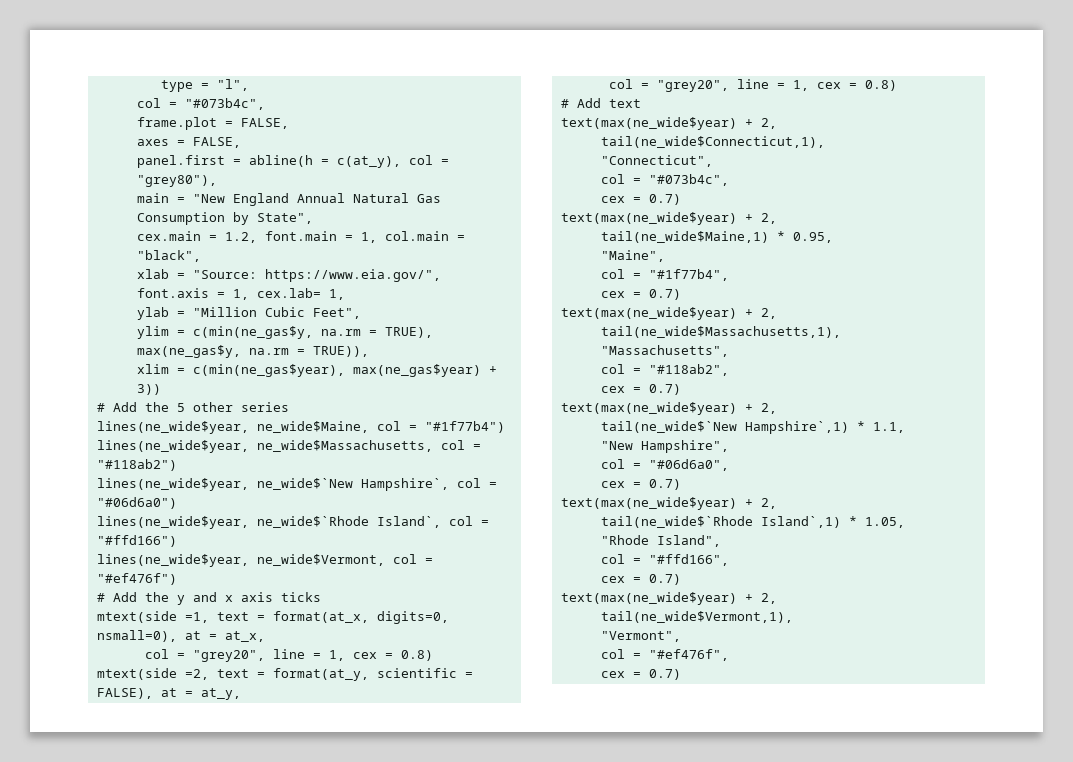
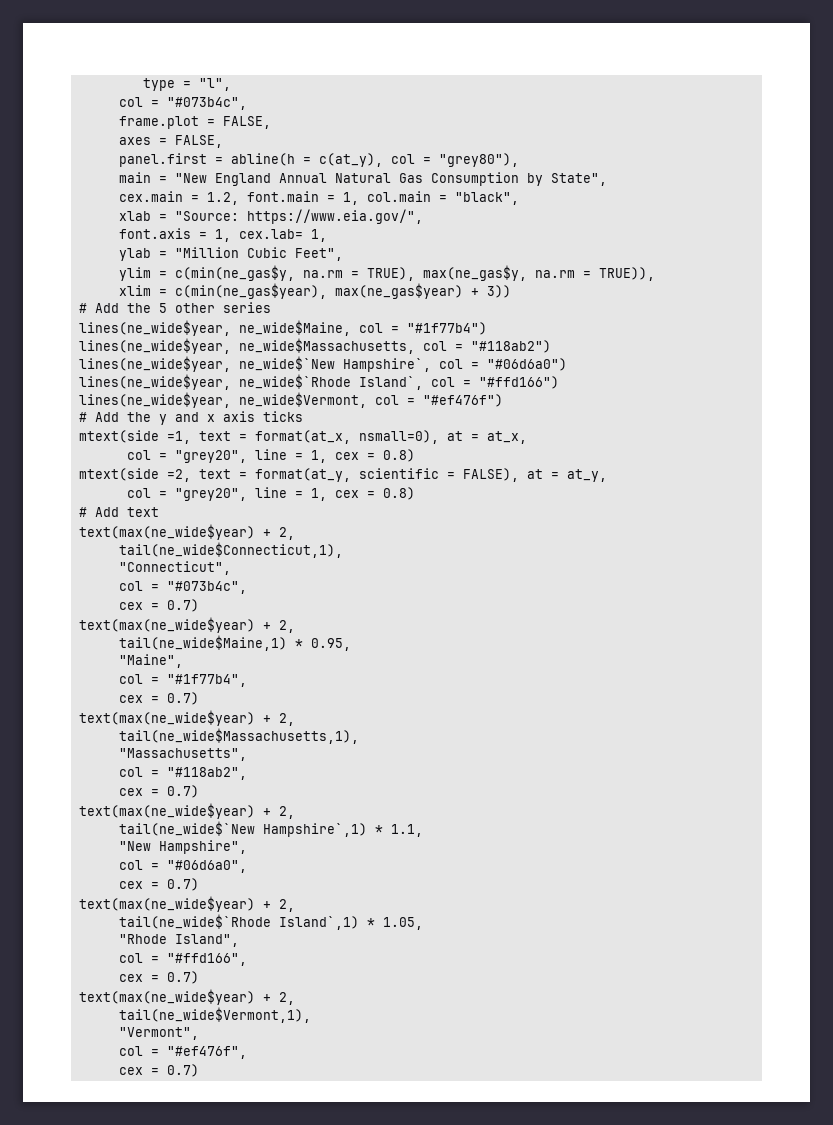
- mtext(side =1, text = format(at_x, digits=0, nsmall=0), at = at_x,
+ mtext(side =1, text = format(at_x, nsmall=0), at = at_x,

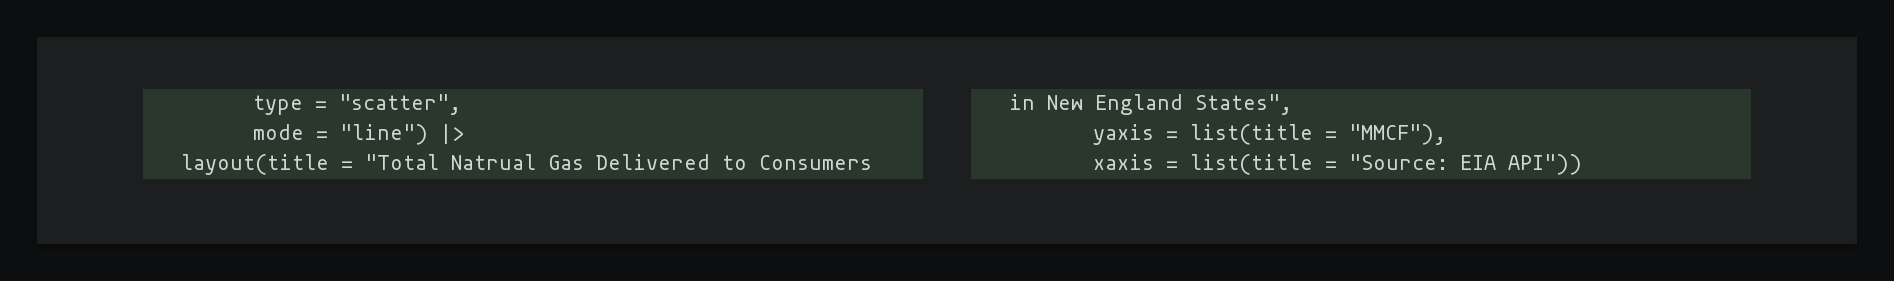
- type = "l",
- col = "#073b4c",
- frame.plot = FALSE,
- axes = FALSE,
- panel.first = abline(h = c(at_y), col = "grey80"),
- main = "New England Annual Natural Gas Consumption by State",
- cex.main = 1.2, font.main = 1, col.main = "black",
- xlab = "Source: https://www.eia.gov/",
- font.axis = 1, cex.lab= 1,
- ylab = "Million Cubic Feet",
- ylim = c(min(ne_gas$y, na.rm = TRUE), max(ne_gas$y, na.rm = TRUE)),
- xlim = c(min(ne_gas$year), max(ne_gas$year) + 3))
- # Add the 5 other series
- lines(ne_wide$year, ne_wide$Maine, col = "#1f77b4")
- lines(ne_wide$year, ne_wide$Massachusetts, col = "#118ab2")
- lines(ne_wide$year, ne_wide$`New Hampshire`, col = "#06d6a0")
- lines(ne_wide$year, ne_wide$`Rhode Island`, col = "#ffd166")
- lines(ne_wide$year, ne_wide$Vermont, col = "#ef476f")
- # Add the y and x axis ticks
- mtext(side =1, text = format(at_x, nsmall=0), at = at_x,
- col = "grey20", line = 1, cex = 0.8)
- mtext(side =2, text = format(at_y, scientific = FALSE), at = at_y,
- col = "grey20", line = 1, cex = 0.8)
- # Add text
- text(max(ne_wide$year) + 2,
- tail(ne_wide$Connecticut,1),
- "Connecticut",
- col = "#073b4c",
- cex = 0.7)
- text(max(ne_wide$year) + 2,
- tail(ne_wide$Maine,1) * 0.95,
- "Maine",
- col = "#1f77b4",
- cex = 0.7)
- text(max(ne_wide$year) + 2,
- tail(ne_wide$Massachusetts,1),
- "Massachusetts",
- col = "#118ab2",
- cex = 0.7)
- text(max(ne_wide$year) + 2,
- tail(ne_wide$`New Hampshire`,1) * 1.1,
- "New Hampshire",
- col = "#06d6a0",
- cex = 0.7)
- text(max(ne_wide$year) + 2,
- tail(ne_wide$`Rhode Island`,1) * 1.05,
- "Rhode Island",
- col = "#ffd166",
- cex = 0.7)
- text(max(ne_wide$year) + 2,
- tail(ne_wide$Vermont,1),
- "Vermont",
- col = "#ef476f",
- cex = 0.7)
+ type = "scatter",
+ mode = "line") |>
+ layout(title = "Total Natrual Gas Delivered to Consumers in New England States",
+ yaxis = list(title = "MMCF"),
+ xaxis = list(title = "Source: EIA API"))

